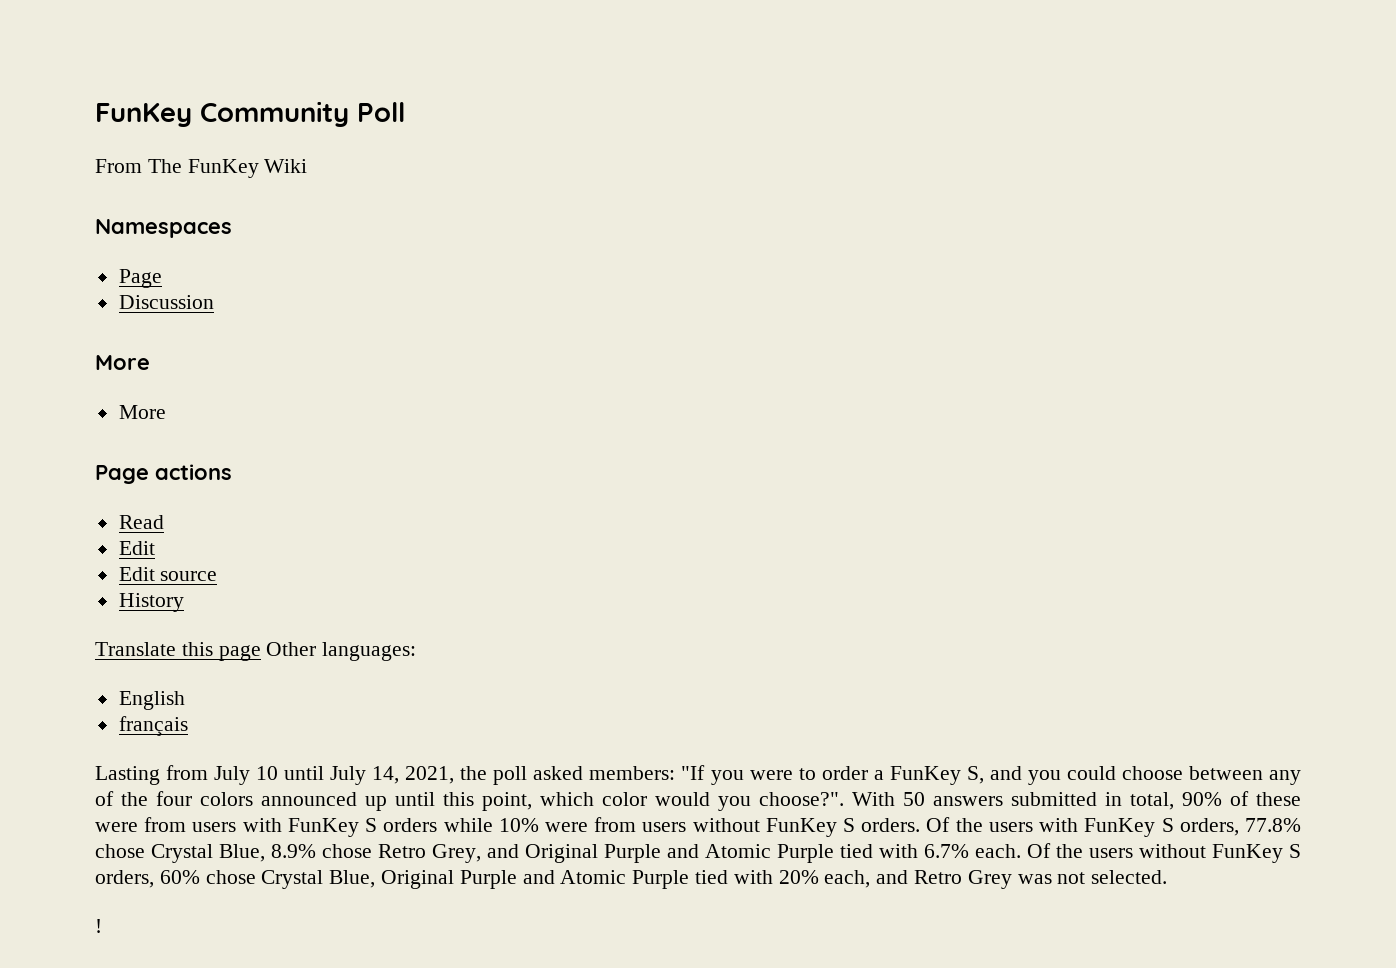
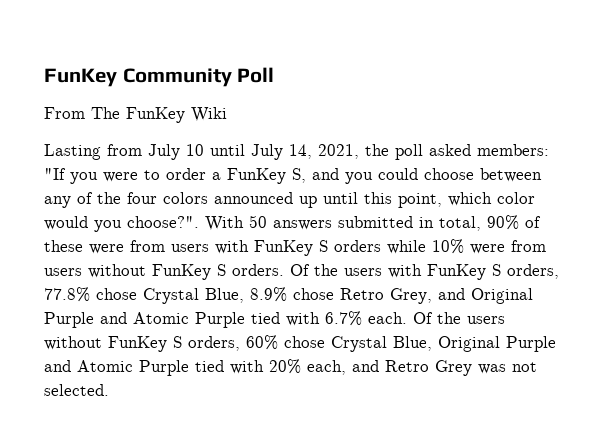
- Namespaces
- Page
- Discussion
- More
- More
- Page actions
- Read
- Edit
- Edit source
- History
- Translate this page Other languages:
- English
- français
- !

